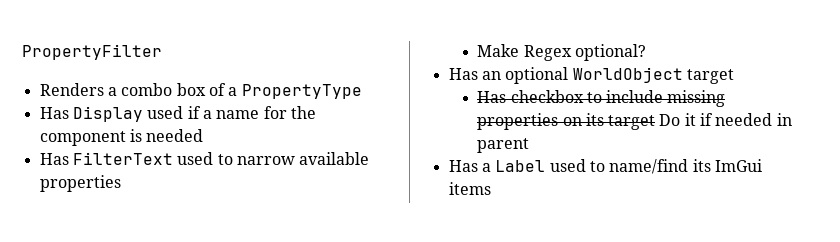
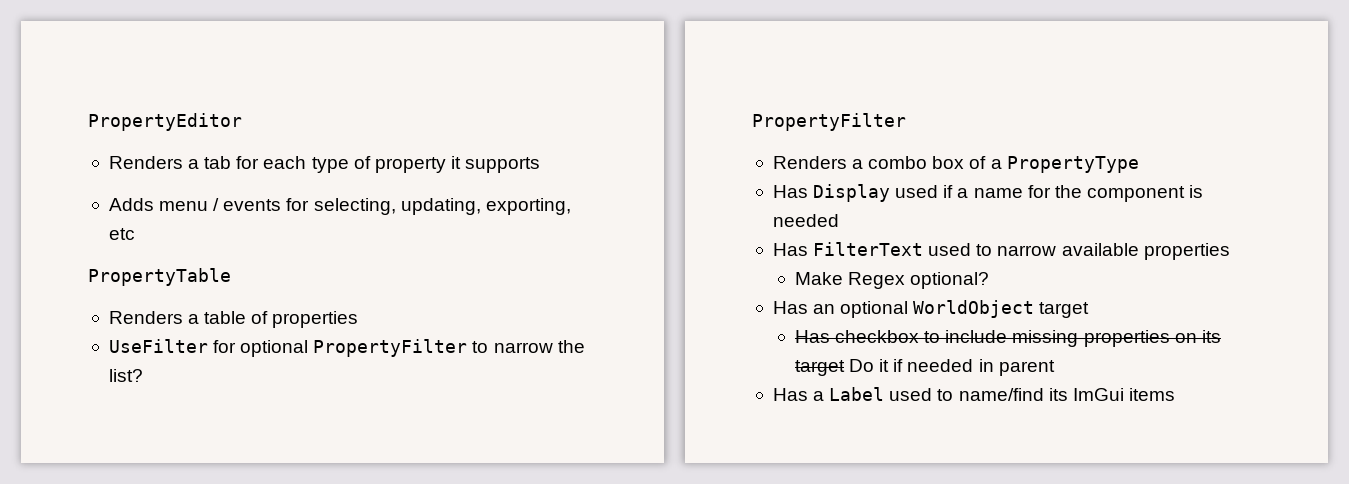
+ PropertyEditor
+ Renders a tab for each type of property it supports
+ Adds menu / events for selecting, updating, exporting, etc
+ PropertyTable
+ Renders a table of properties
+ UseFilter for optional PropertyFilter to narrow the list?

